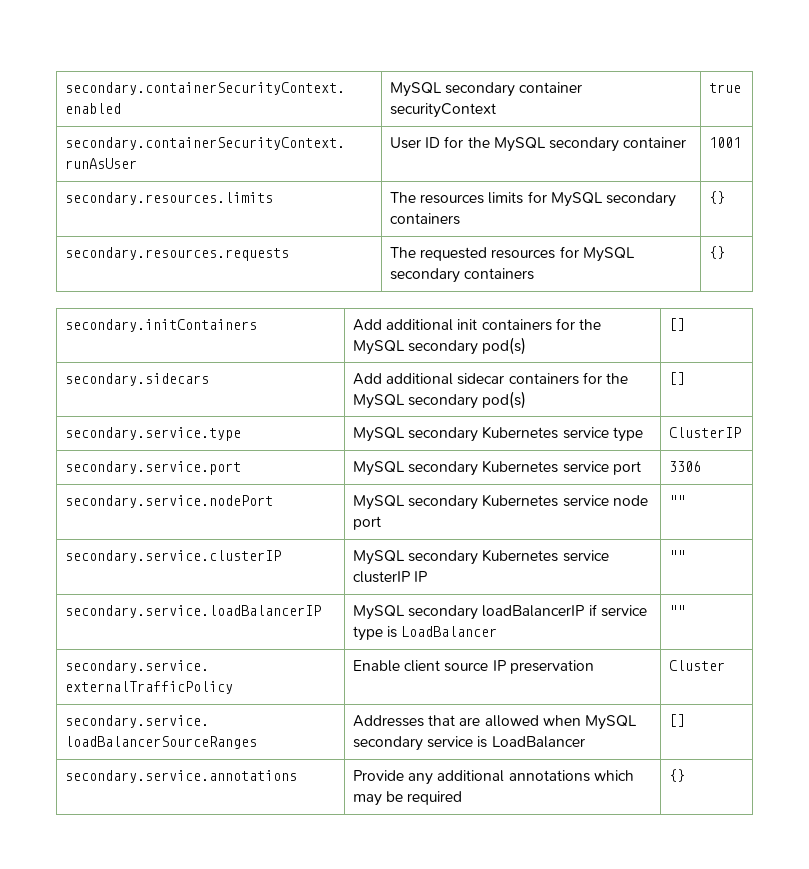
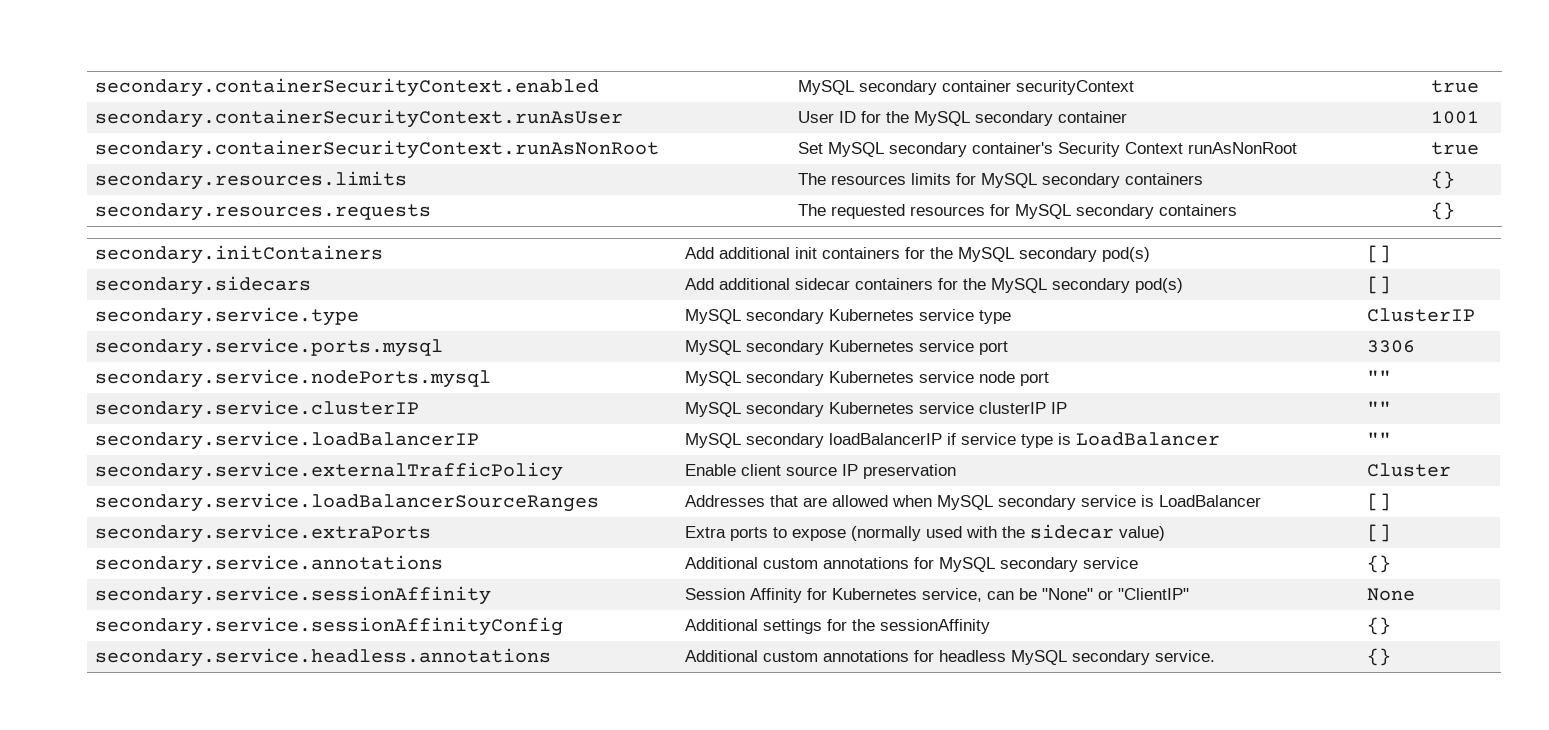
+ secondary.containerSecurityContext.runAsNonRoot | Set MySQL secondary container's Security Context runAsNonRoot | true
- secondary.service.port | MySQL secondary Kubernetes service port | 3306
+ secondary.service.ports.mysql | MySQL secondary Kubernetes service port | 3306
- secondary.service.nodePort | MySQL secondary Kubernetes service node port | ""
+ secondary.service.nodePorts.mysql | MySQL secondary Kubernetes service node port | ""
- secondary.service.annotations | Provide any additional annotations which may be required | {}
+ secondary.service.extraPorts | Extra ports to expose (normally used with the sidecar value) | []
+ secondary.service.annotations | Additional custom annotations for MySQL secondary service | {}
+ secondary.service.sessionAffinity | Session Affinity for Kubernetes service, can be "None" or "ClientIP" | None
+ secondary.service.sessionAffinityConfig | Additional settings for the sessionAffinity | {}
+ secondary.service.headless.annotations | Additional custom annotations for headless MySQL secondary service. | {}

